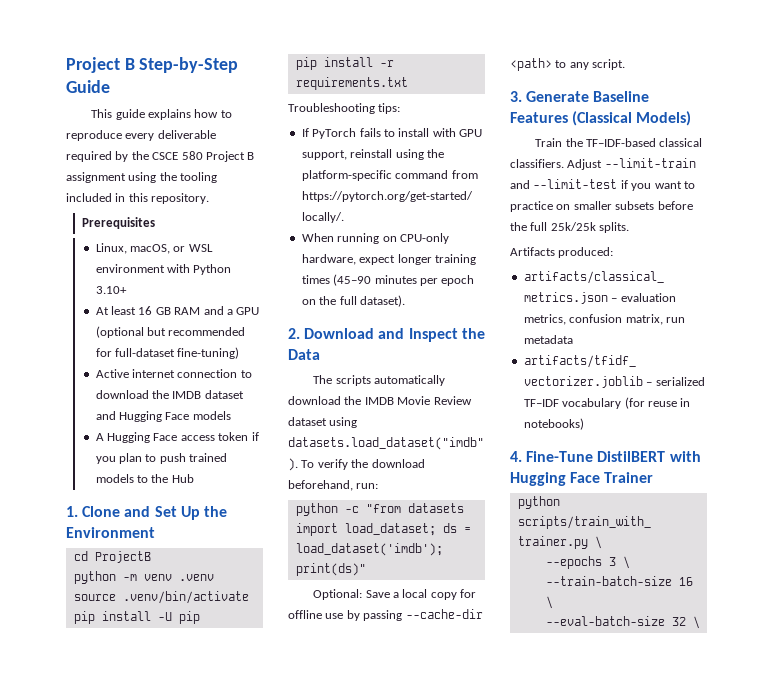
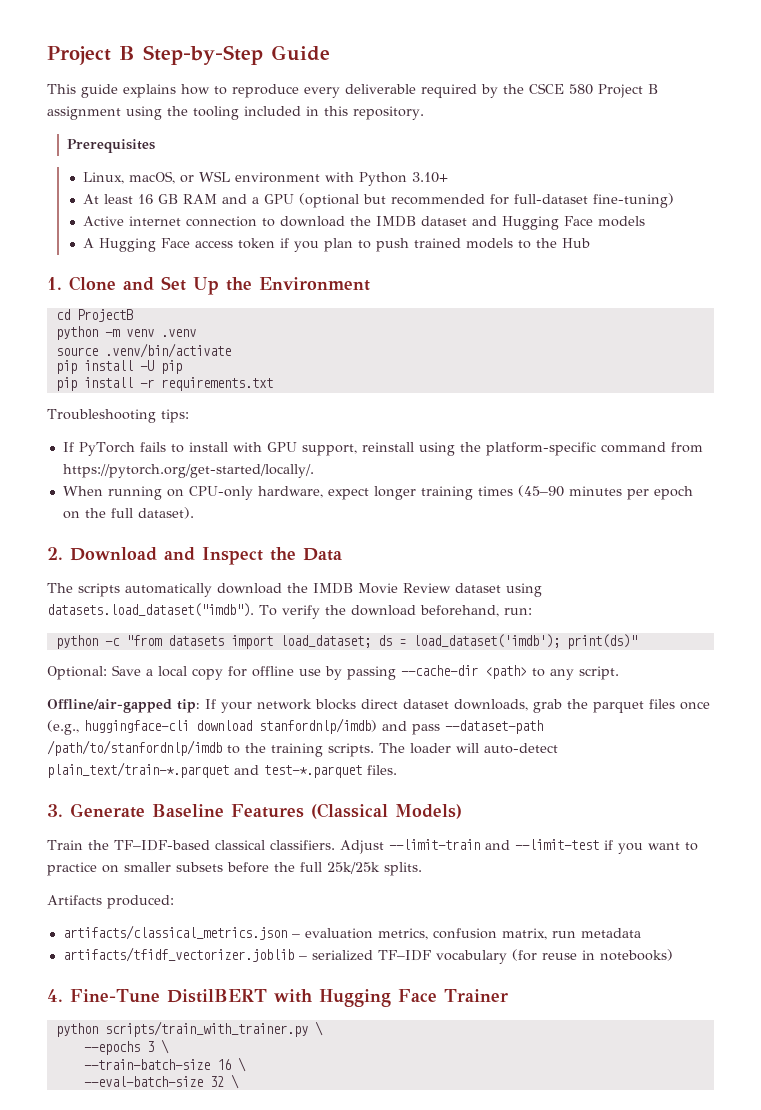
+ Offline/air-gapped tip: If your network blocks direct dataset downloads, grab the parquet files once (e.g., huggingface-cli download stanfordnlp/imdb) and pass --dataset-path /path/to/stanfordnlp/imdb to the training scripts. The loader will auto-detect plain_text/train-*.parquet and test-*.parquet files.

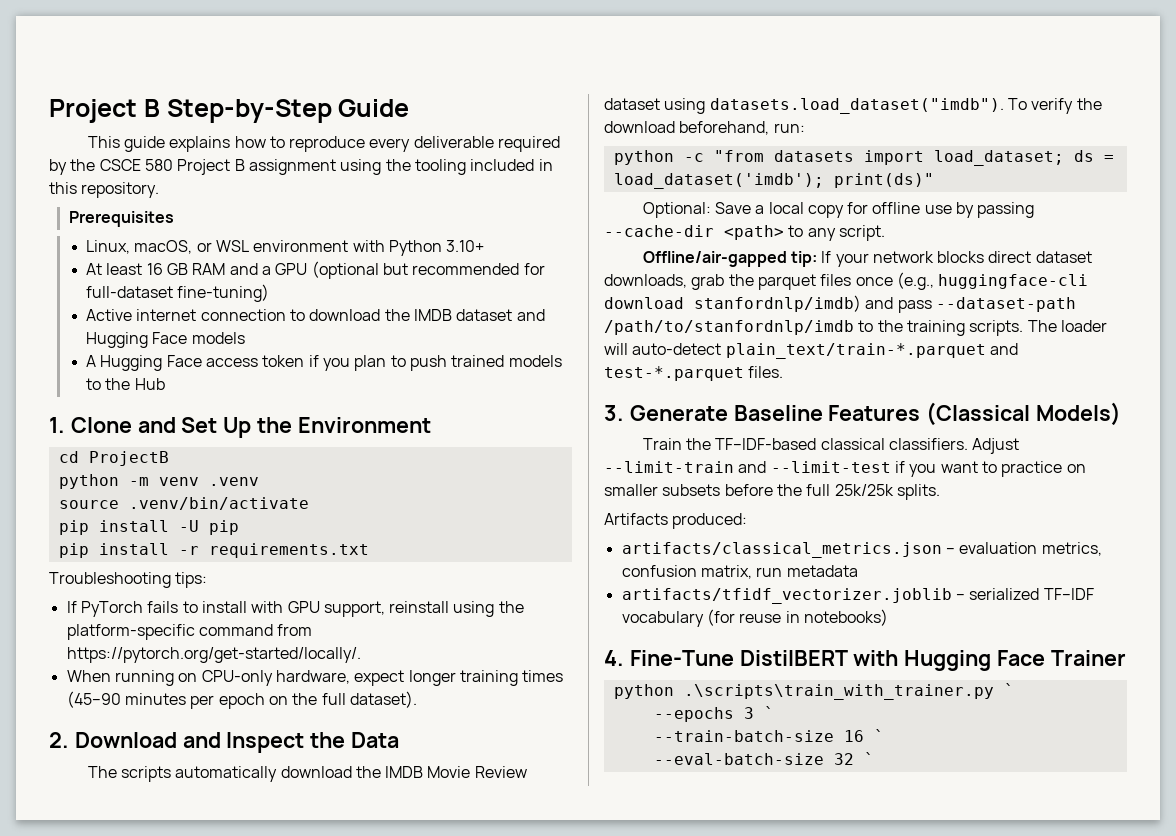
- python scripts/train_with_trainer.py \
+ python .\scripts\train_with_trainer.py `
- --epochs 3 \
+ --epochs 3 `
- --train-batch-size 16 \
+ --train-batch-size 16 `
- --eval-batch-size 32 \
+ --eval-batch-size 32 `

